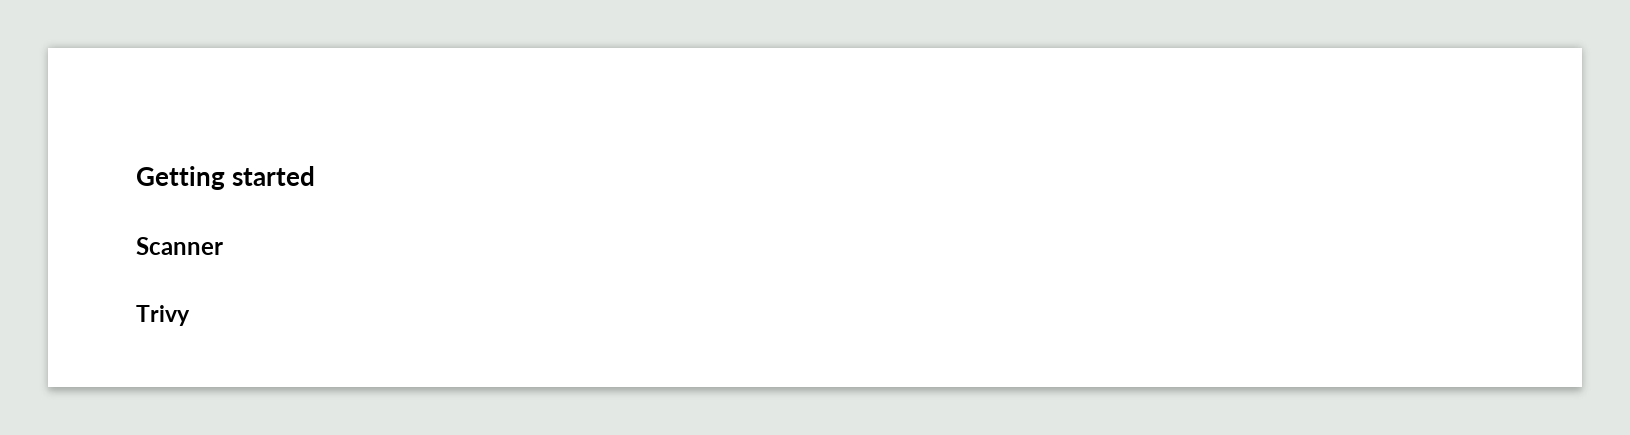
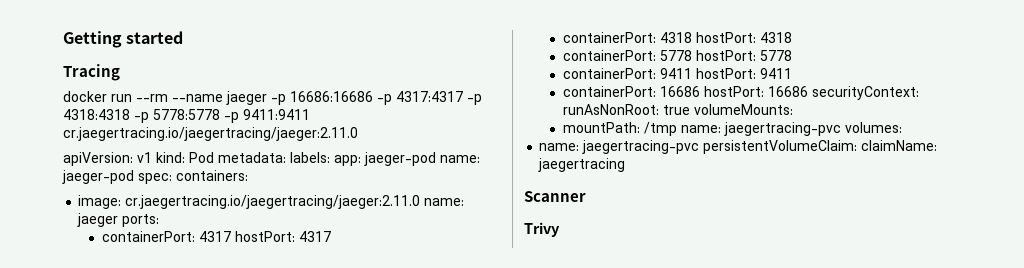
+ Tracing
+ docker run --rm --name jaeger -p 16686:16686 -p 4317:4317 -p 4318:4318 -p 5778:5778 -p 9411:9411 cr.jaegertracing.io/jaegertracing/jaeger:2.11.0
+ apiVersion: v1 kind: Pod metadata: labels: app: jaeger-pod name: jaeger-pod spec: containers:
+ image: cr.jaegertracing.io/jaegertracing/jaeger:2.11.0 name: jaeger ports:
+ containerPort: 4317 hostPort: 4317
+ containerPort: 4318 hostPort: 4318
+ containerPort: 5778 hostPort: 5778
+ containerPort: 9411 hostPort: 9411
+ containerPort: 16686 hostPort: 16686 securityContext: runAsNonRoot: true volumeMounts:
+ mountPath: /tmp name: jaegertracing-pvc volumes:
+ name: jaegertracing-pvc persistentVolumeClaim: claimName: jaegertracing

